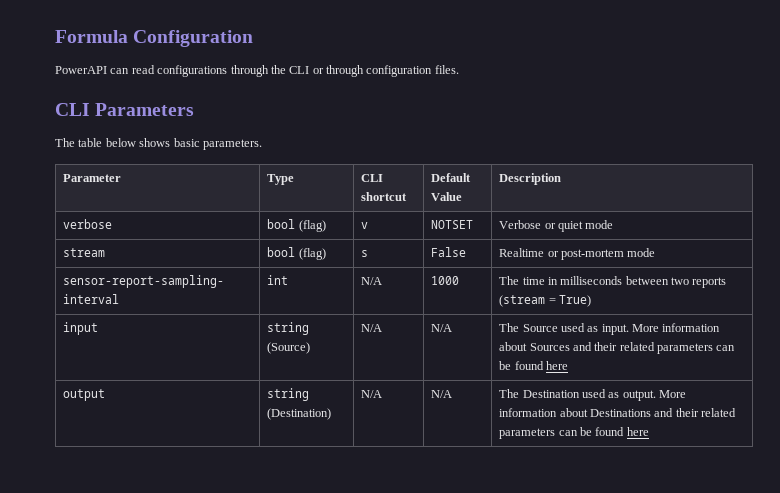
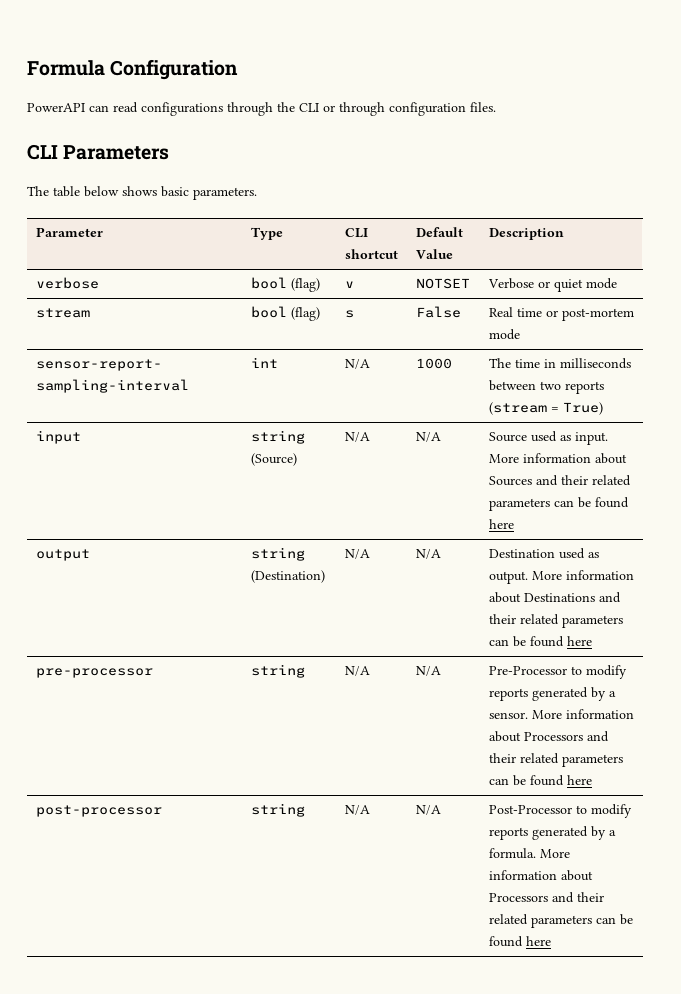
- stream | bool (flag) | s | False | Realtime or post-mortem mode
+ stream | bool (flag) | s | False | Real time or post-mortem mode
- input | string (Source) | N/A | N/A | The Source used as input. More information about Sources and their related parameters can be found here
+ input | string (Source) | N/A | N/A | Source used as input. More information about Sources and their related parameters can be found here
- output | string (Destination) | N/A | N/A | The Destination used as output. More information about Destinations and their related parameters can be found here
+ output | string (Destination) | N/A | N/A | Destination used as output. More information about Destinations and their related parameters can be found here
+ pre-processor | string | N/A | N/A | Pre-Processor to modify reports generated by a sensor. More information about Processors and their related parameters can be found here
+ post-processor | string | N/A | N/A | Post-Processor to modify reports generated by a formula. More information about Processors and their related parameters can be found here

